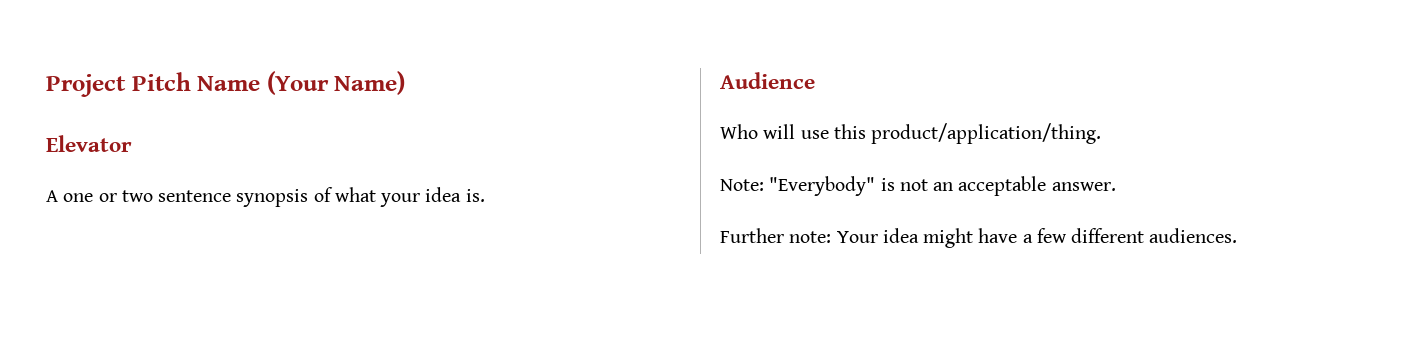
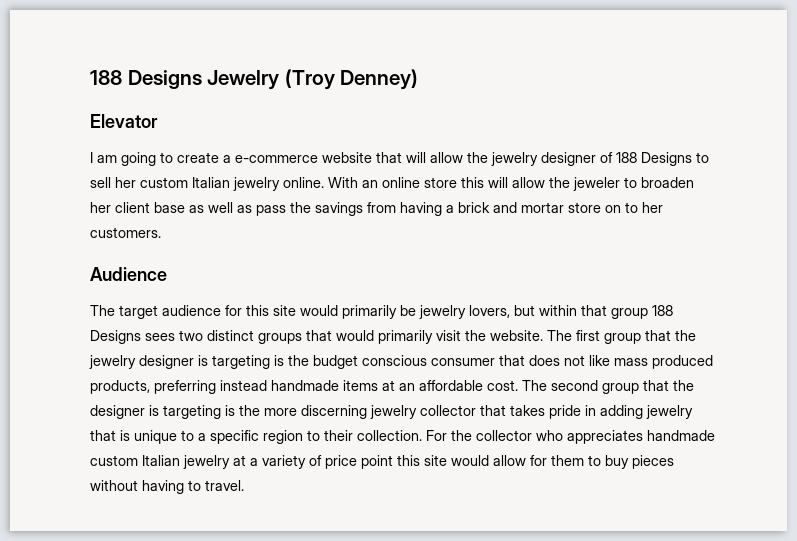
- Project Pitch Name (Your Name)
+ 188 Designs Jewelry (Troy Denney)
  Elevator
- A one or two sentence synopsis of what your idea is.
+ I am going to create a e-commerce website that will allow the jewelry designer of 188 Designs to sell her custom Italian jewelry online. With an online store this will allow the jeweler to broaden her client base as well as pass the savings from having a brick and mortar store on to her customers.
  Audience
- Who will use this product/application/thing.
- Note: "Everybody" is not an acceptable answer.
- Further note: Your idea might have a few different audiences.
+ The target audience for this site would primarily be jewelry lovers, but within that group 188 Designs sees two distinct groups that would primarily visit the website. The first group that the jewelry designer is targeting is the budget conscious consumer that does not like mass produced products, preferring instead handmade items at an affordable cost. The second group that the designer is targeting is the more discerning jewelry collector that takes pride in adding jewelry that is unique to a specific region to their collection. For the collector who appreciates handmade custom Italian jewelry at a variety of price point this site would allow for them to buy pieces without having to travel.

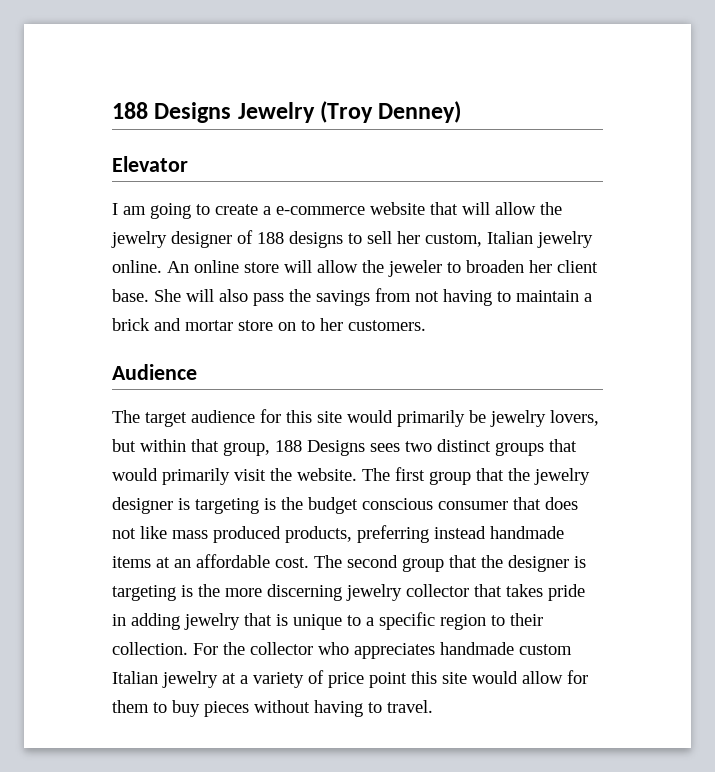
- I am going to create a e-commerce website that will allow the jewelry designer of 188 Designs to sell her custom Italian jewelry online.
+ I am going to create a e-commerce website that will allow the jewelry designer of 188 designs to sell her custom, Italian jewelry online.
- With an online store this will allow the jeweler to broaden her client base as well as pass the savings from having a brick and mortar store on to her customers.
+ An online store will allow the jeweler to broaden her client base. She will also pass the savings from not having to maintain a brick and mortar store on to her customers.
- The target audience for this site would primarily be jewelry lovers, but within that group 188 Designs sees two distinct groups that would primarily visit the website.
+ The target audience for this site would primarily be jewelry lovers, but within that group, 188 Designs sees two distinct groups that would primarily visit the website.

